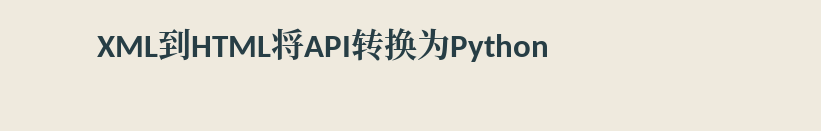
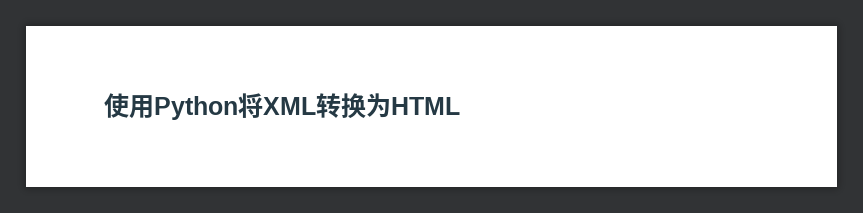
- XML到HTML将API转换为Python
+ 使用Python将XML转换为HTML

